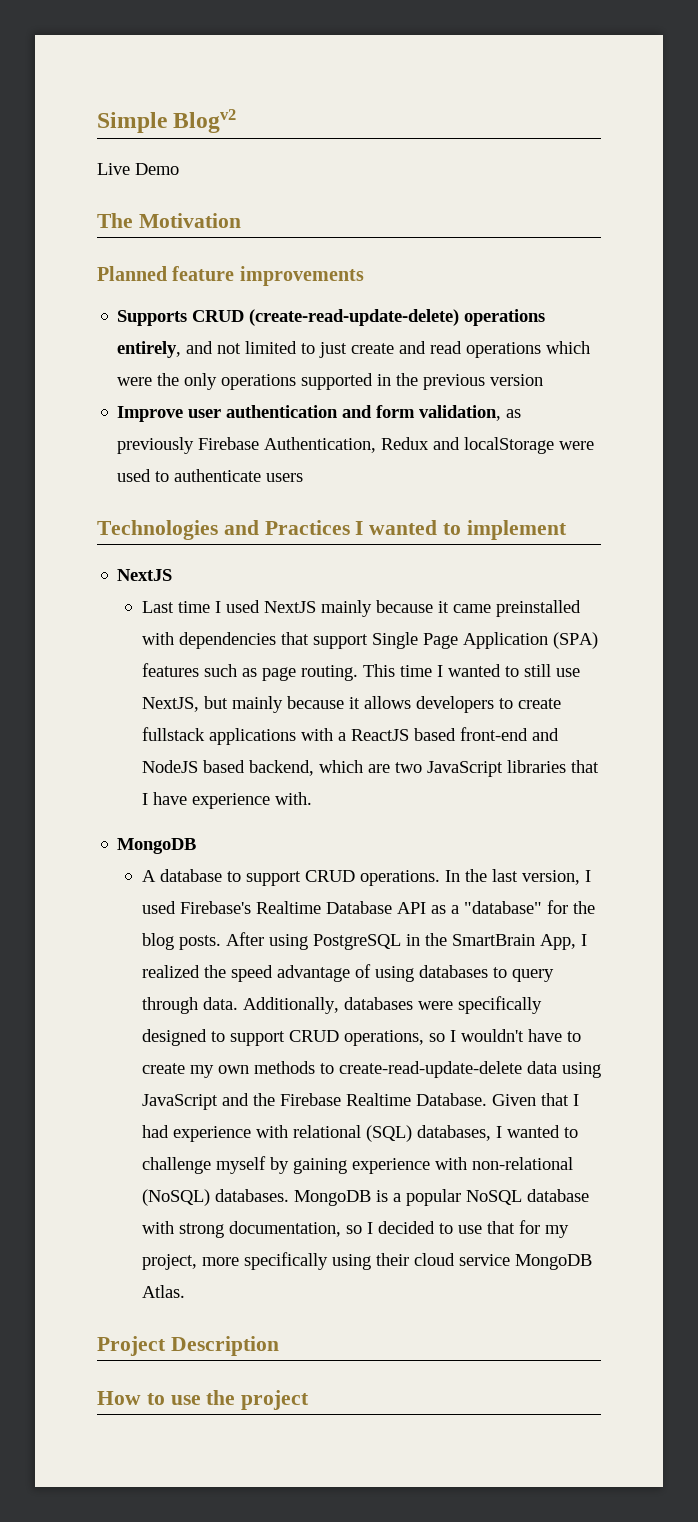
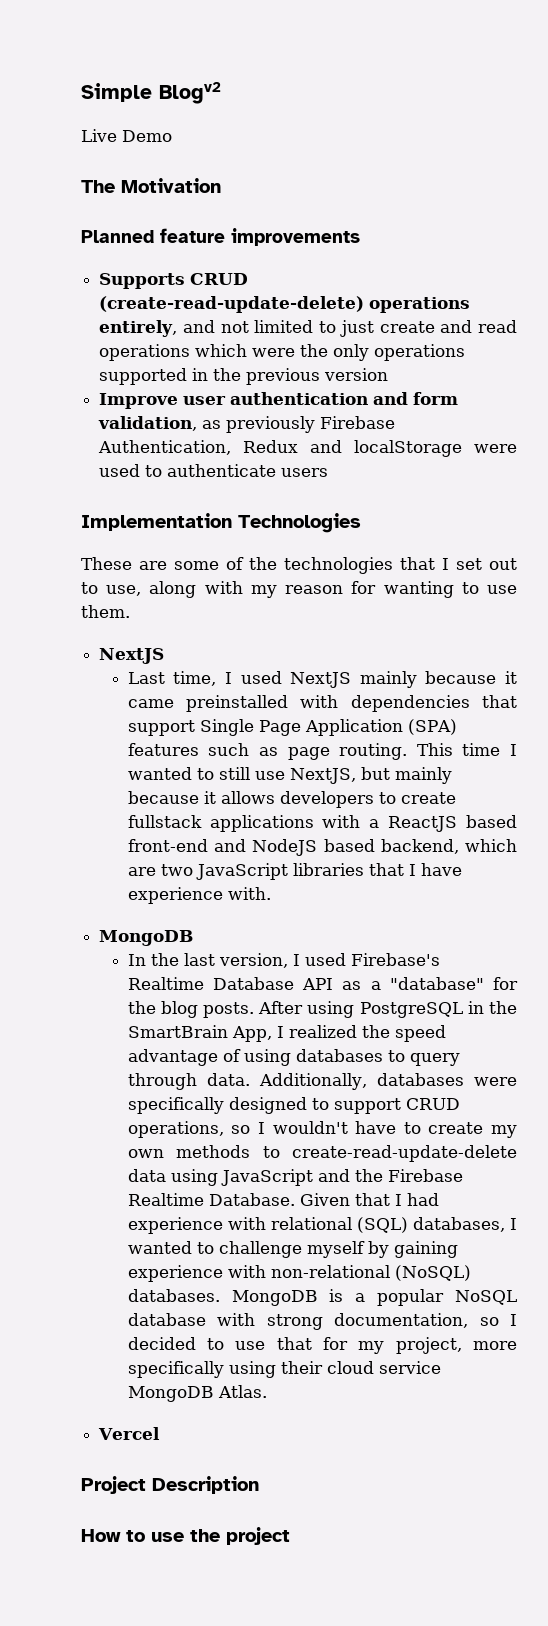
- Technologies and Practices I wanted to implement
+ Implementation Technologies
+ These are some of the technologies that I set out to use, along with my reason for wanting to use them.
- Last time I used NextJS mainly because it came preinstalled with dependencies that support Single Page Application (SPA) features such as page routing.
+ Last time, I used NextJS mainly because it came preinstalled with dependencies that support Single Page Application (SPA) features such as page routing.
- A database to support CRUD operations.
+ Vercel

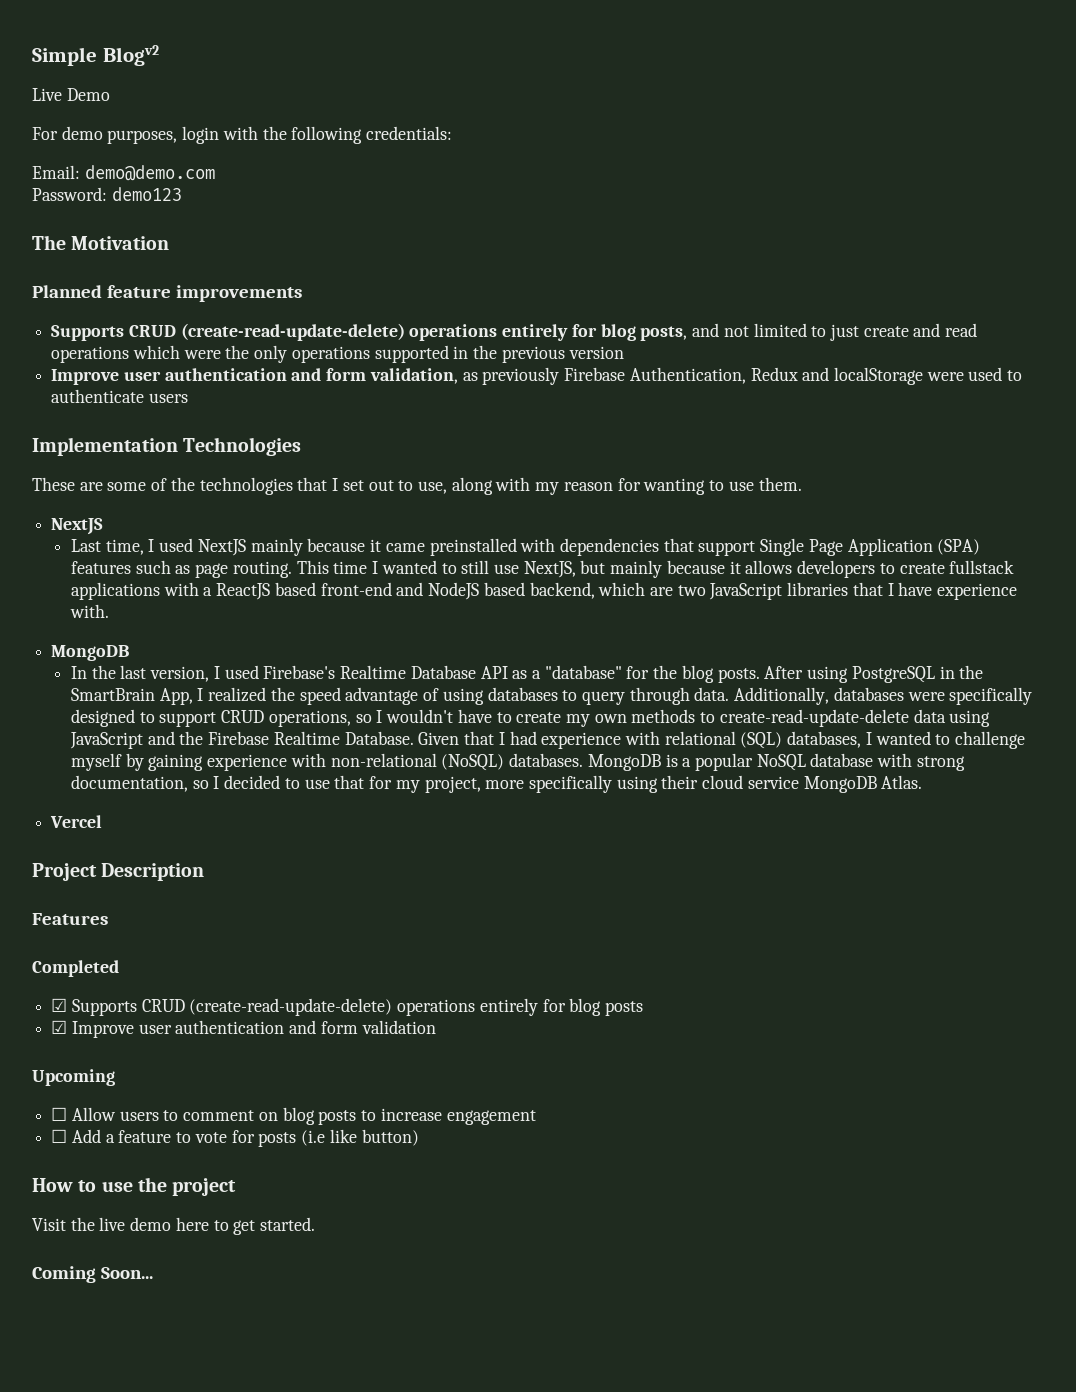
+ For demo purposes, login with the following credentials:
+ Email: demo@demo.com
+ Password: demo123
- Supports CRUD (create-read-update-delete) operations entirely, and not limited to just create and read operations which were the only operations supported in the previous version
+ Supports CRUD (create-read-update-delete) operations entirely for blog posts, and not limited to just create and read operations which were the only operations supported in the previous version
+ Features
+ Completed
+ ☑ Supports CRUD (create-read-update-delete) operations entirely for blog posts
+ ☑ Improve user authentication and form validation
+ Upcoming
+ ☐ Allow users to comment on blog posts to increase engagement
+ ☐ Add a feature to vote for posts (i.e like button)
+ Visit the live demo here to get started.
+ Coming Soon...

